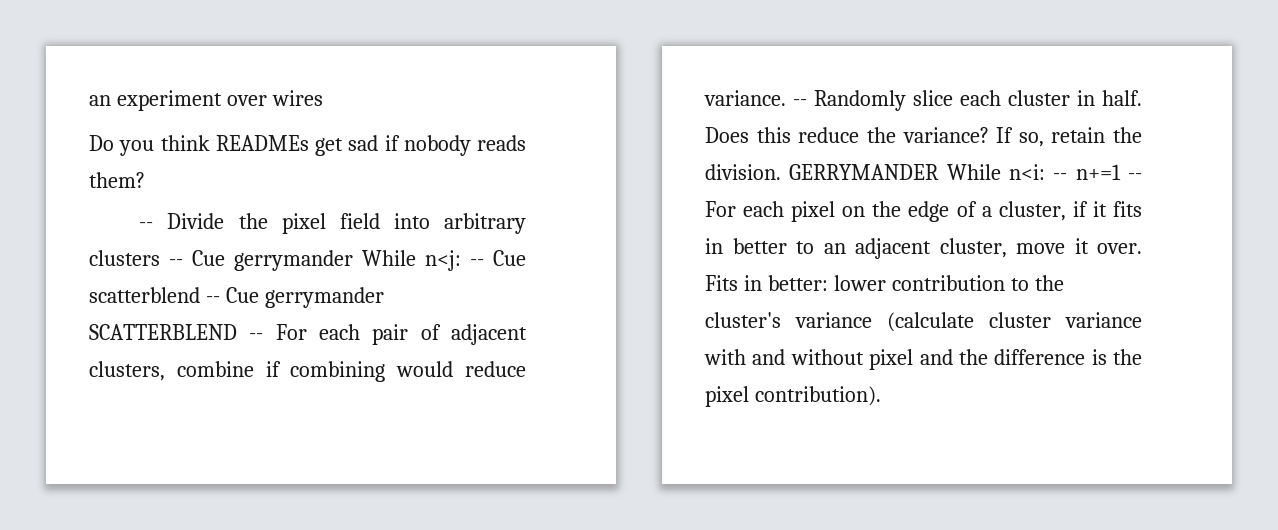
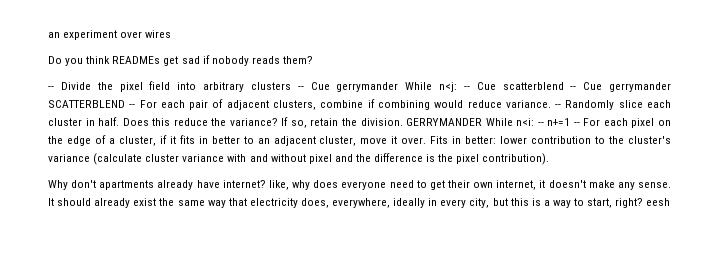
+ Why don't apartments already have internet? like, why does everyone need to get their own internet, it doesn't make any sense. It should already exist the same way that electricity does, everywhere, ideally in every city, but this is a way to start, right? eesh

